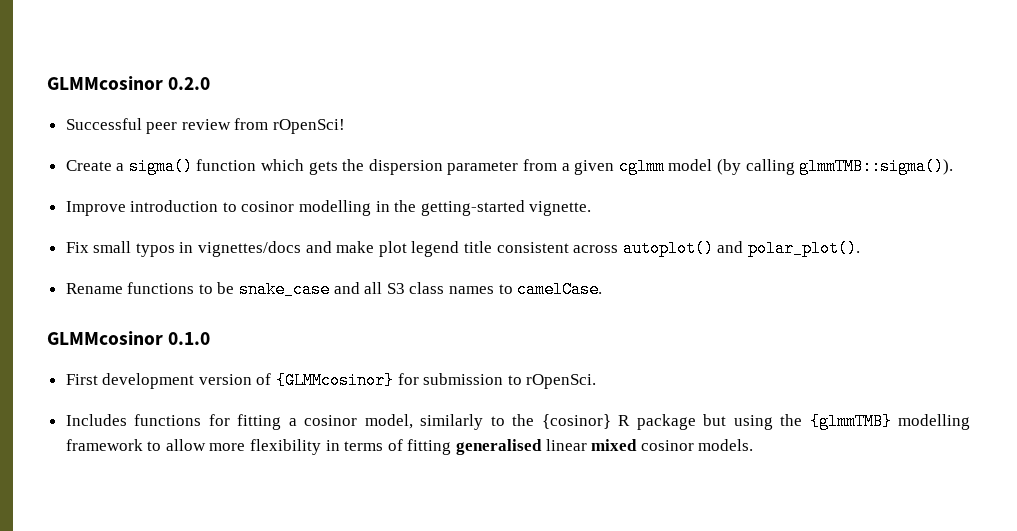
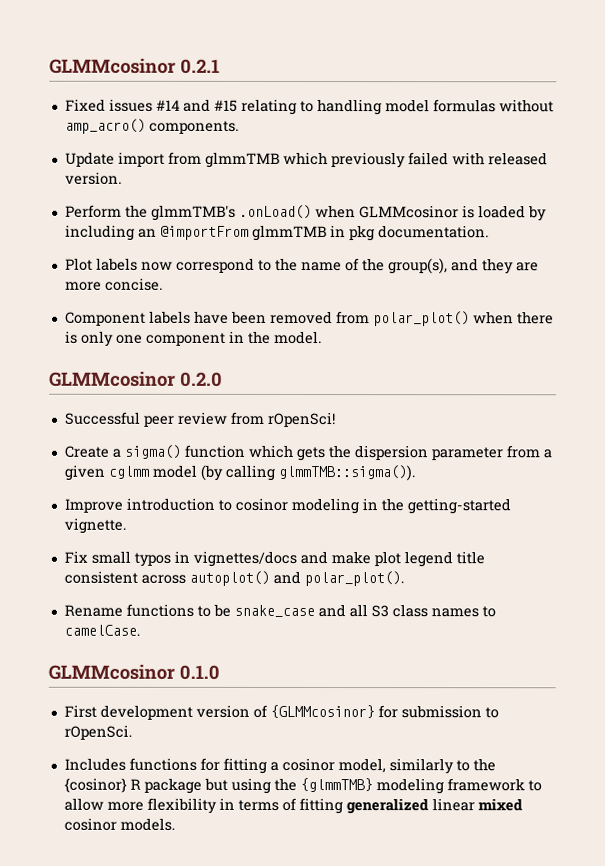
+ GLMMcosinor 0.2.1
+ Fixed issues #14 and #15 relating to handling model formulas without amp_acro() components.
+ Update import from glmmTMB which previously failed with released version.
+ Perform the glmmTMB's .onLoad() when GLMMcosinor is loaded by including an @importFrom glmmTMB in pkg documentation.
+ Plot labels now correspond to the name of the group(s), and they are more concise.
+ Component labels have been removed from polar_plot() when there is only one component in the model.
- Improve introduction to cosinor modelling in the getting-started vignette.
+ Improve introduction to cosinor modeling in the getting-started vignette.
- Includes functions for fitting a cosinor model, similarly to the {cosinor} R package but using the {glmmTMB} modelling framework to allow more flexibility in terms of fitting generalised linear mixed cosinor models.
+ Includes functions for fitting a cosinor model, similarly to the {cosinor} R package but using the {glmmTMB} modeling framework to allow more flexibility in terms of fitting generalized linear mixed cosinor models.

